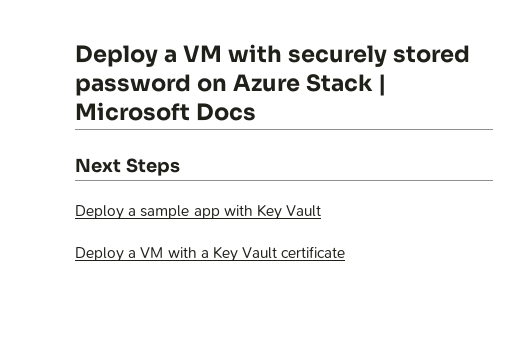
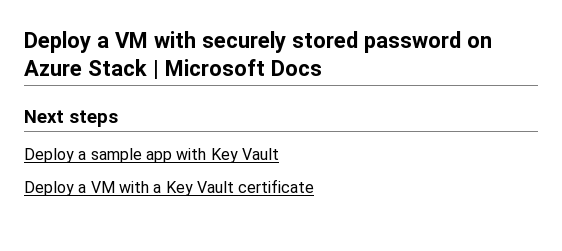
- Next Steps
+ Next steps

